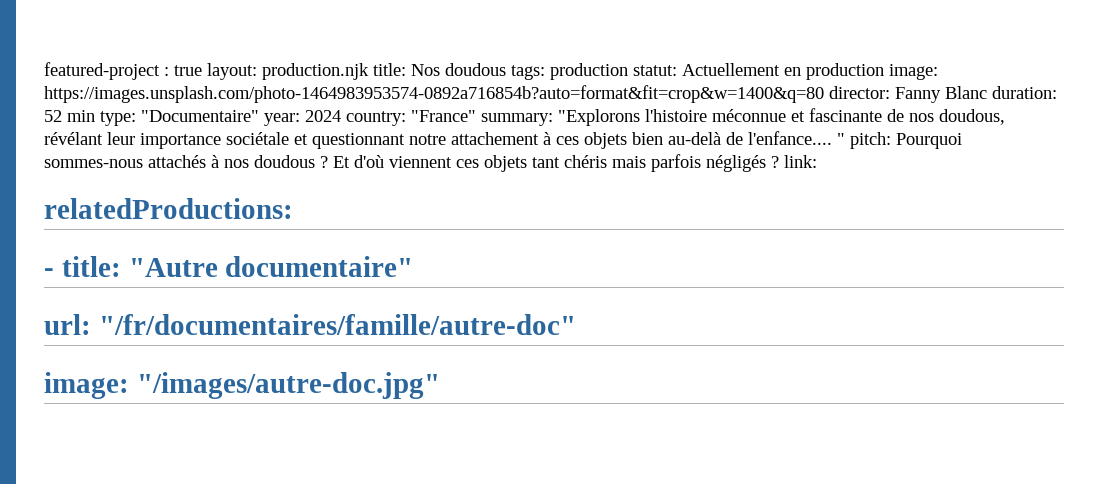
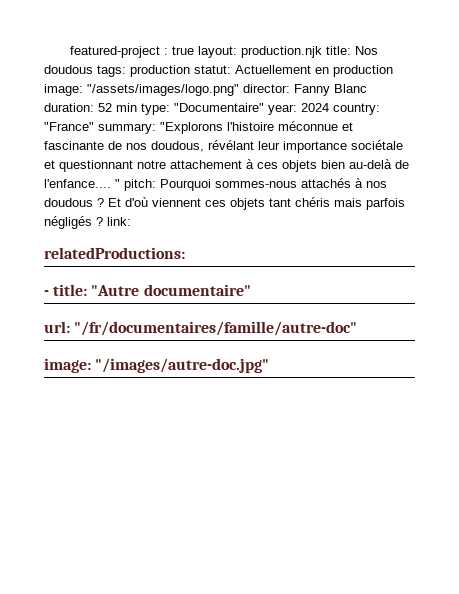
- featured-project : true layout: production.njk title: Nos doudous tags: production statut: Actuellement en production image: https://images.unsplash.com/photo-1464983953574-0892a716854b?auto=format&fit=crop&w=1400&q=80 director: Fanny Blanc duration: 52 min type: "Documentaire" year: 2024 country: "France" summary: "Explorons l'histoire méconnue et fascinante de nos doudous, révélant leur importance sociétale et questionnant notre attachement à ces objets bien au-delà de l'enfance....
+ featured-project : true layout: production.njk title: Nos doudous tags: production statut: Actuellement en production image: "/assets/images/logo.png" director: Fanny Blanc duration: 52 min type: "Documentaire" year: 2024 country: "France" summary: "Explorons l'histoire méconnue et fascinante de nos doudous, révélant leur importance sociétale et questionnant notre attachement à ces objets bien au-delà de l'enfance....

